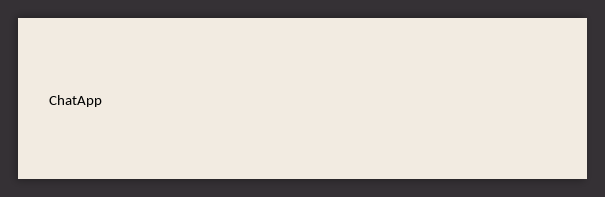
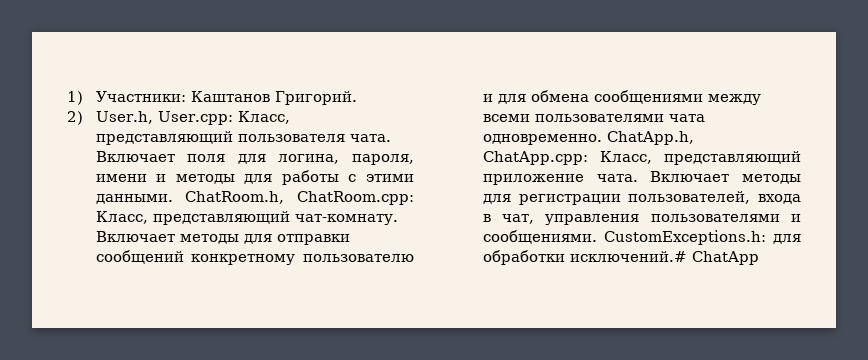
- ChatApp
+ 1) Участники: Каштанов Григорий.
+ 2) User.h, User.cpp: Класс, представляющий пользователя чата. Включает поля для логина, пароля, имени и методы для работы с этими данными. ChatRoom.h, ChatRoom.cpp: Класс, представляющий чат-комнату. Включает методы для отправки сообщений конкретному пользователю и для обмена сообщениями между всеми пользователями чата одновременно. ChatApp.h, ChatApp.cpp: Класс, представляющий приложение чата. Включает методы для регистрации пользователей, входа в чат, управления пользователями и сообщениями. CustomExceptions.h: для обработки исключений.# ChatApp

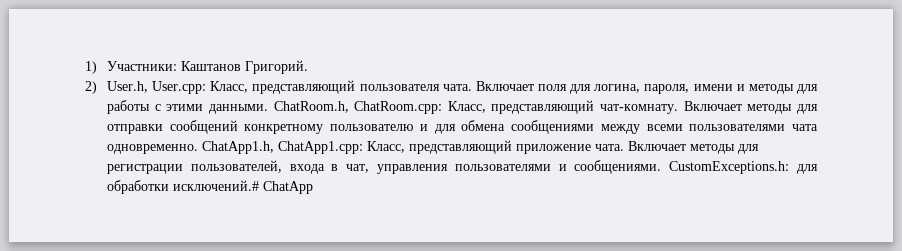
- ChatApp.h, ChatApp.cpp: Класс, представляющий приложение чата.
+ ChatApp1.h, ChatApp1.cpp: Класс, представляющий приложение чата.

